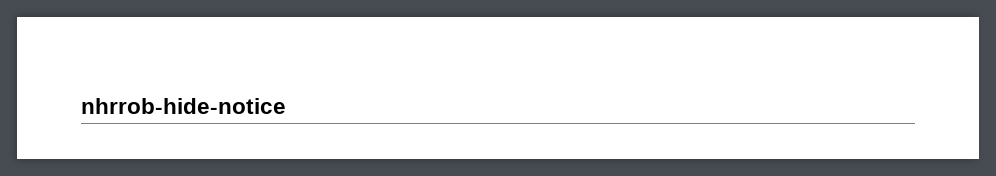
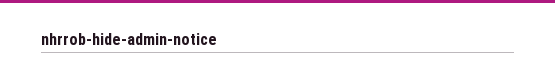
- nhrrob-hide-notice
+ nhrrob-hide-admin-notice

